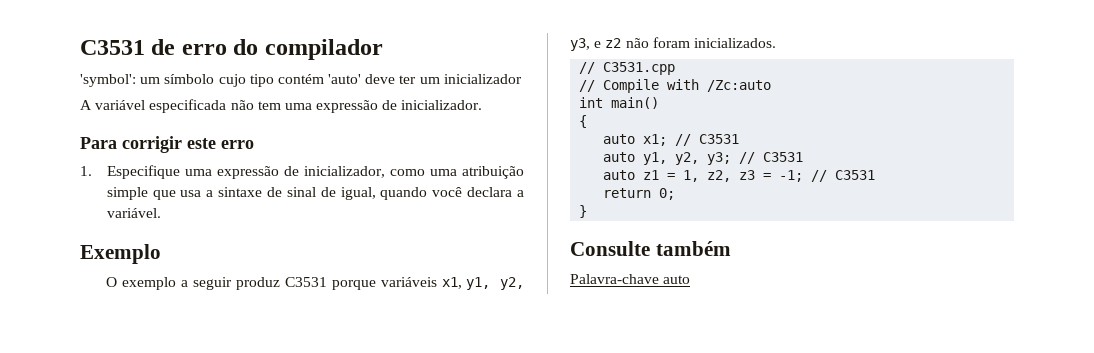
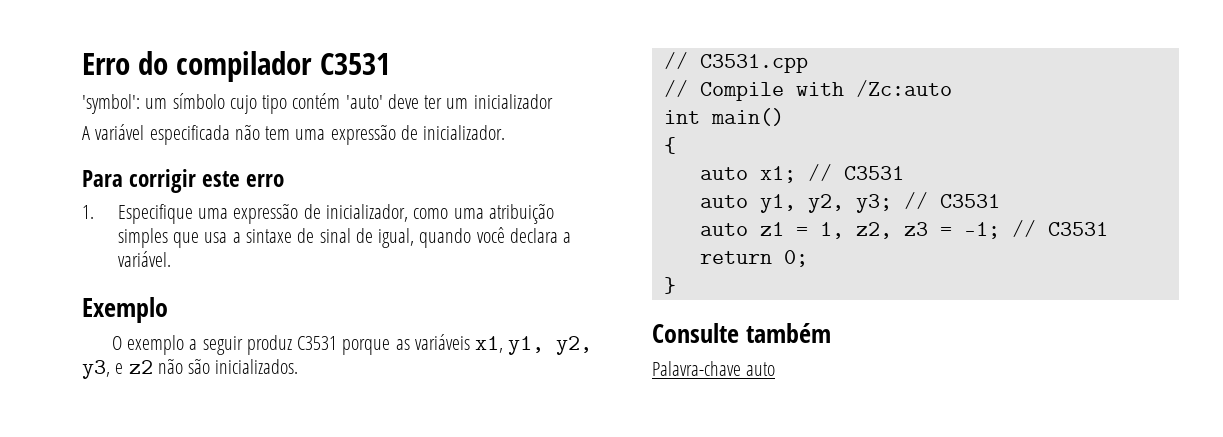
- C3531 de erro do compilador
+ Erro do compilador C3531
- 1. Especifique uma expressão de inicializador, como uma atribuição simple que usa a sintaxe de sinal de igual, quando você declara a variável.
+ 1. Especifique uma expressão de inicializador, como uma atribuição simples que usa a sintaxe de sinal de igual, quando você declara a variável.
- O exemplo a seguir produz C3531 porque variáveis x1, y1, y2, y3, e z2 não foram inicializados.
+ O exemplo a seguir produz C3531 porque as variáveis x1, y1, y2, y3, e z2 não são inicializados.

